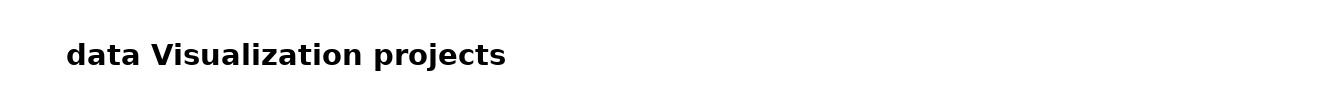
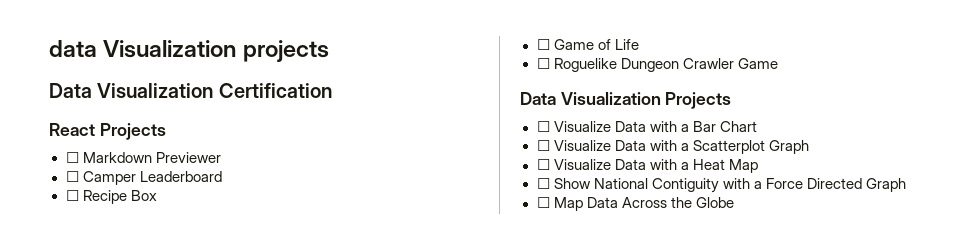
+ Data Visualization Certification
+ React Projects
+ ☐ Markdown Previewer
+ ☐ Camper Leaderboard
+ ☐ Recipe Box
+ ☐ Game of Life
+ ☐ Roguelike Dungeon Crawler Game
+ Data Visualization Projects
+ ☐ Visualize Data with a Bar Chart
+ ☐ Visualize Data with a Scatterplot Graph
+ ☐ Visualize Data with a Heat Map
+ ☐ Show National Contiguity with a Force Directed Graph
+ ☐ Map Data Across the Globe

